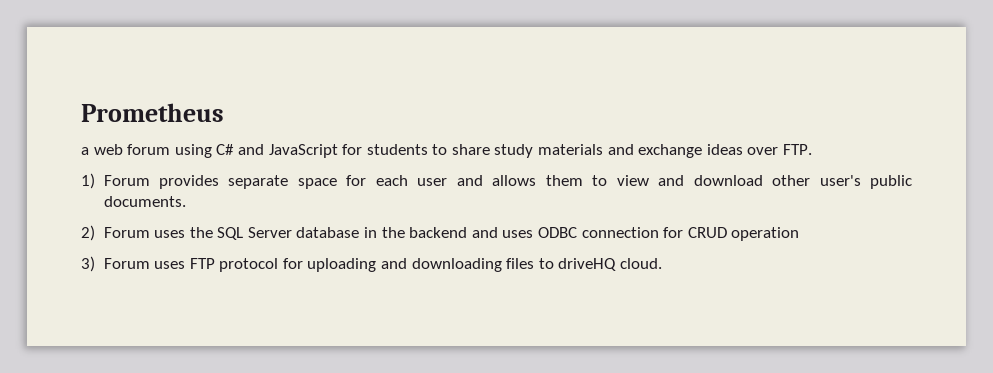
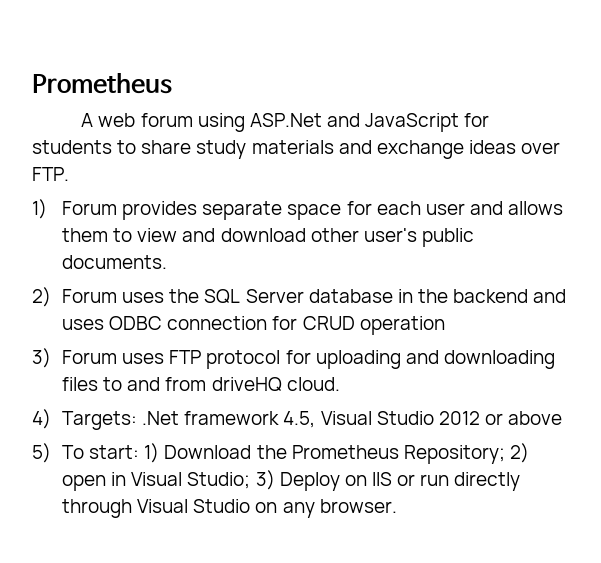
- a web forum using C# and JavaScript for students to share study materials and exchange ideas over FTP.
+ A web forum using ASP.Net and JavaScript for students to share study materials and exchange ideas over FTP.
- 3) Forum uses FTP protocol for uploading and downloading files to driveHQ cloud.
+ 3) Forum uses FTP protocol for uploading and downloading files to and from driveHQ cloud.
+ 4) Targets: .Net framework 4.5, Visual Studio 2012 or above
+ 5) To start: 1) Download the Prometheus Repository; 2) open in Visual Studio; 3) Deploy on IIS or run directly through Visual Studio on any browser.

